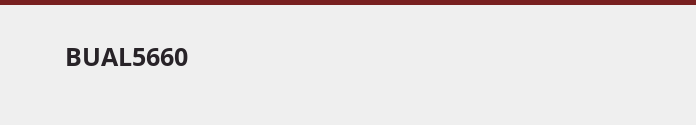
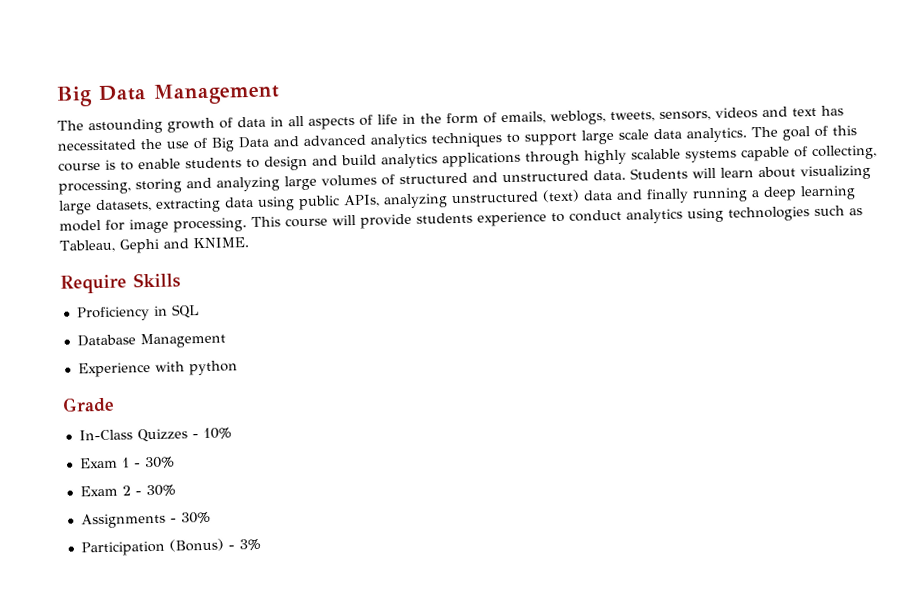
- BUAL5660
+ Big Data Management
+ The astounding growth of data in all aspects of life in the form of emails, weblogs, tweets, sensors, videos and text has necessitated the use of Big Data and advanced analytics techniques to support large scale data analytics. The goal of this course is to enable students to design and build analytics applications through highly scalable systems capable of collecting, processing, storing and analyzing large volumes of structured and unstructured data. Students will learn about visualizing large datasets, extracting data using public APIs, analyzing unstructured (text) data and finally running a deep learning model for image processing. This course will provide students experience to conduct analytics using technologies such as Tableau, Gephi and KNIME.
+ Require Skills
+ Proficiency in SQL
+ Database Management
+ Experience with python
+ Grade
+ In-Class Quizzes - 10%
+ Exam 1 - 30%
+ Exam 2 - 30%
+ Assignments - 30%
+ Participation (Bonus) - 3%

